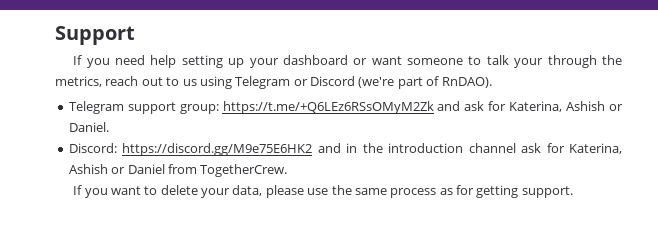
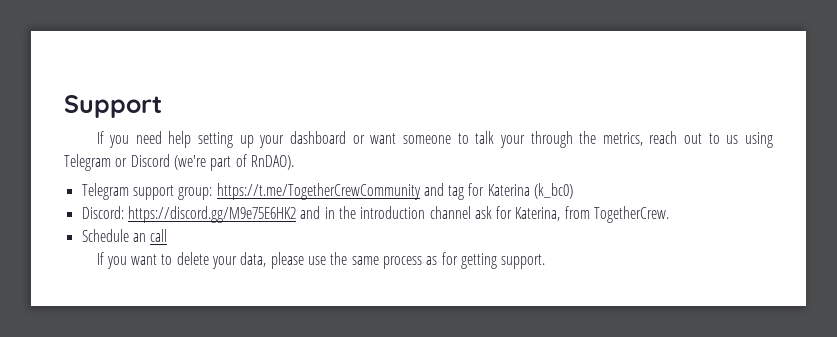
- Telegram support group: https://t.me/+Q6LEz6RSsOMyM2Zk and ask for Katerina, Ashish or Daniel.
+ Telegram support group: https://t.me/TogetherCrewCommunity and tag for Katerina (k_bc0)
- Discord: https://discord.gg/M9e75E6HK2 and in the introduction channel ask for Katerina, Ashish or Daniel from TogetherCrew.
+ Discord: https://discord.gg/M9e75E6HK2 and in the introduction channel ask for Katerina, from TogetherCrew.
+ Schedule an call

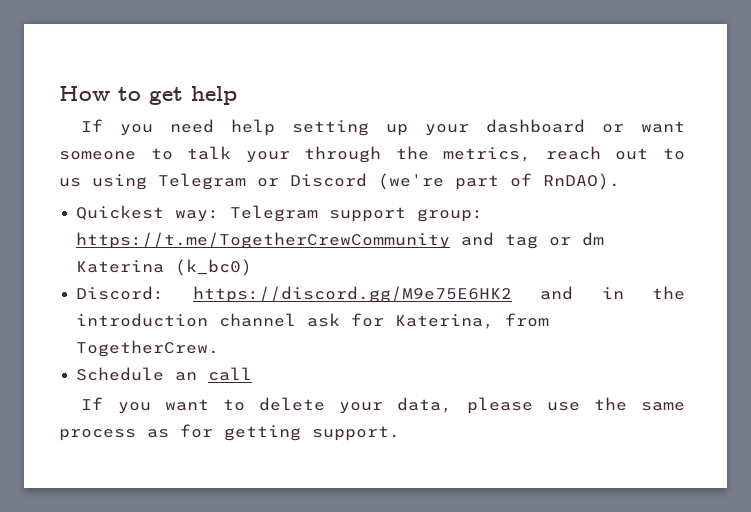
- Support
+ How to get help
- Telegram support group: https://t.me/TogetherCrewCommunity and tag for Katerina (k_bc0)
+ Quickest way: Telegram support group: https://t.me/TogetherCrewCommunity and tag or dm Katerina (k_bc0)

